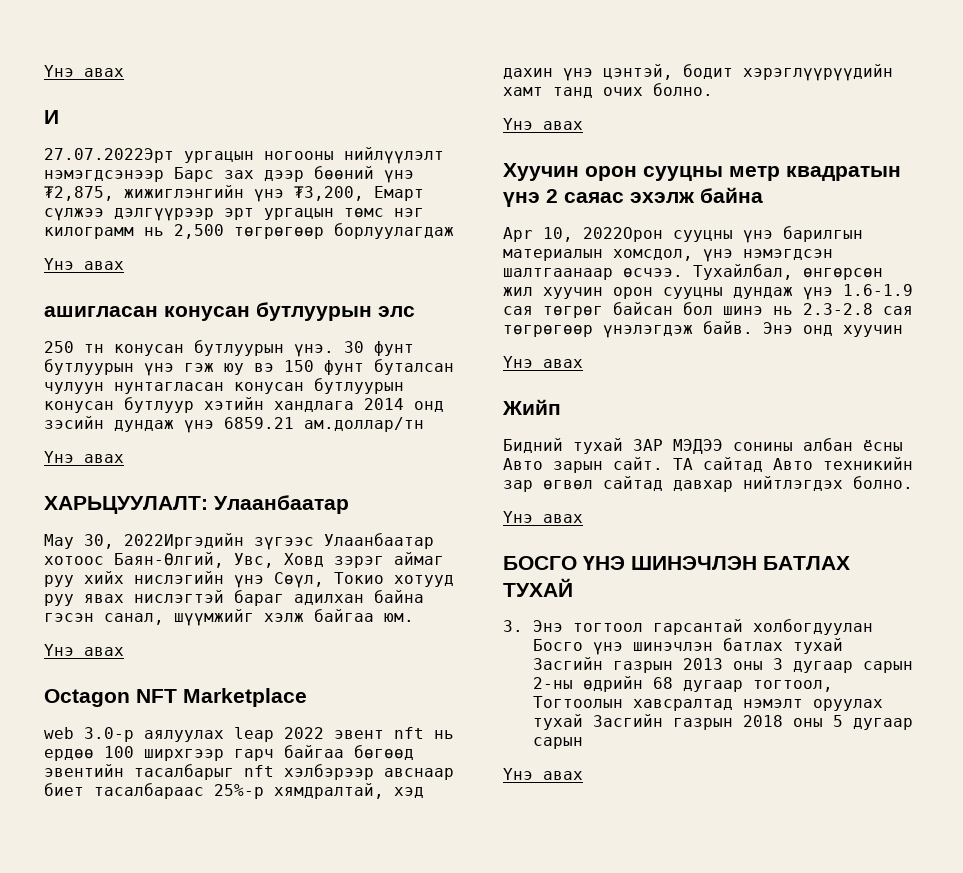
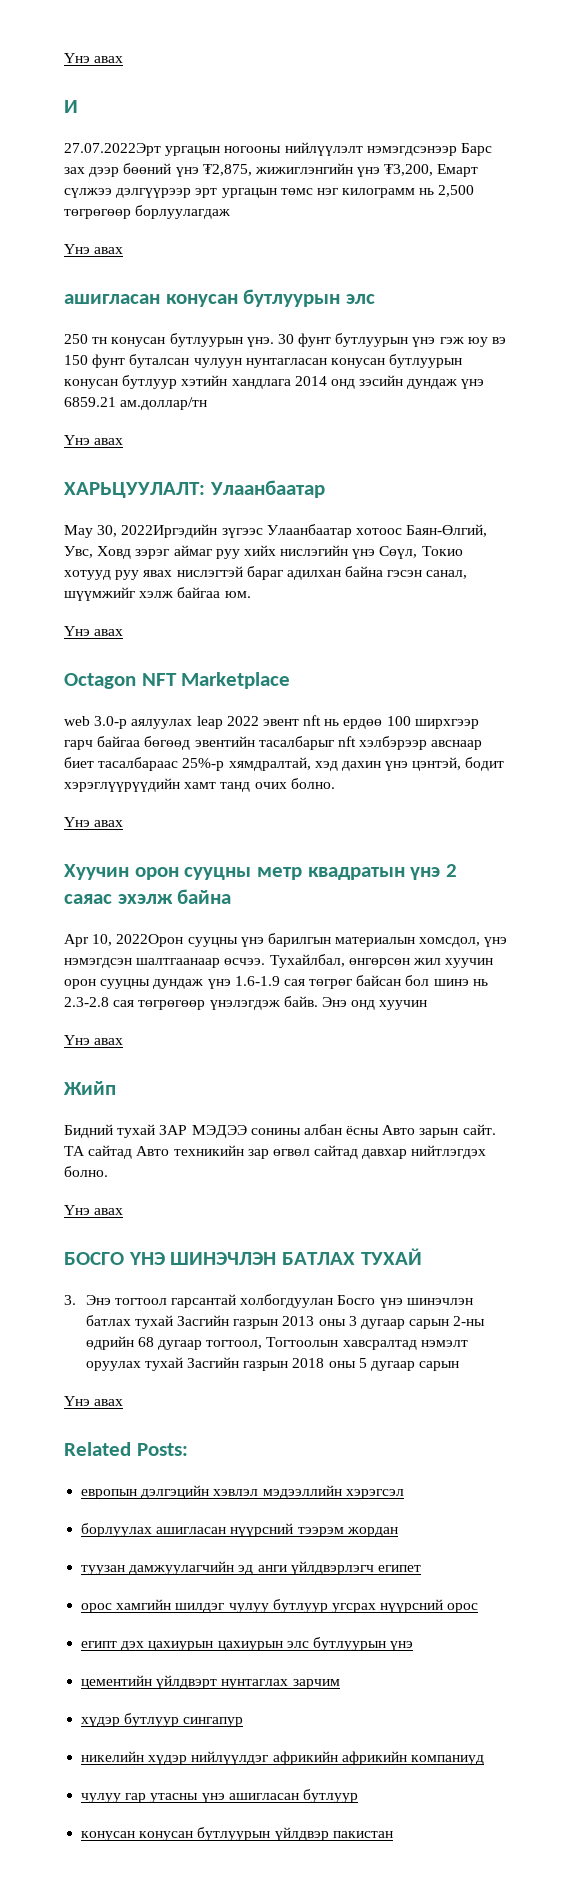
+ Related Posts:
+ европын дэлгэцийн хэвлэл мэдээллийн хэрэгсэл
+ борлуулах ашигласан нүүрсний тээрэм жордан
+ туузан дамжуулагчийн эд анги үйлдвэрлэгч египет
+ орос хамгийн шилдэг чулуу бутлуур угсрах нүүрсний орос
+ египт дэх цахиурын цахиурын элс бутлуурын үнэ
+ цементийн үйлдвэрт нунтаглах зарчим
+ хүдэр бутлуур сингапур
+ никелийн хүдэр нийлүүлдэг африкийн африкийн компаниуд
+ чулуу гар утасны үнэ ашигласан бутлуур
+ конусан конусан бутлуурын үйлдвэр пакистан

